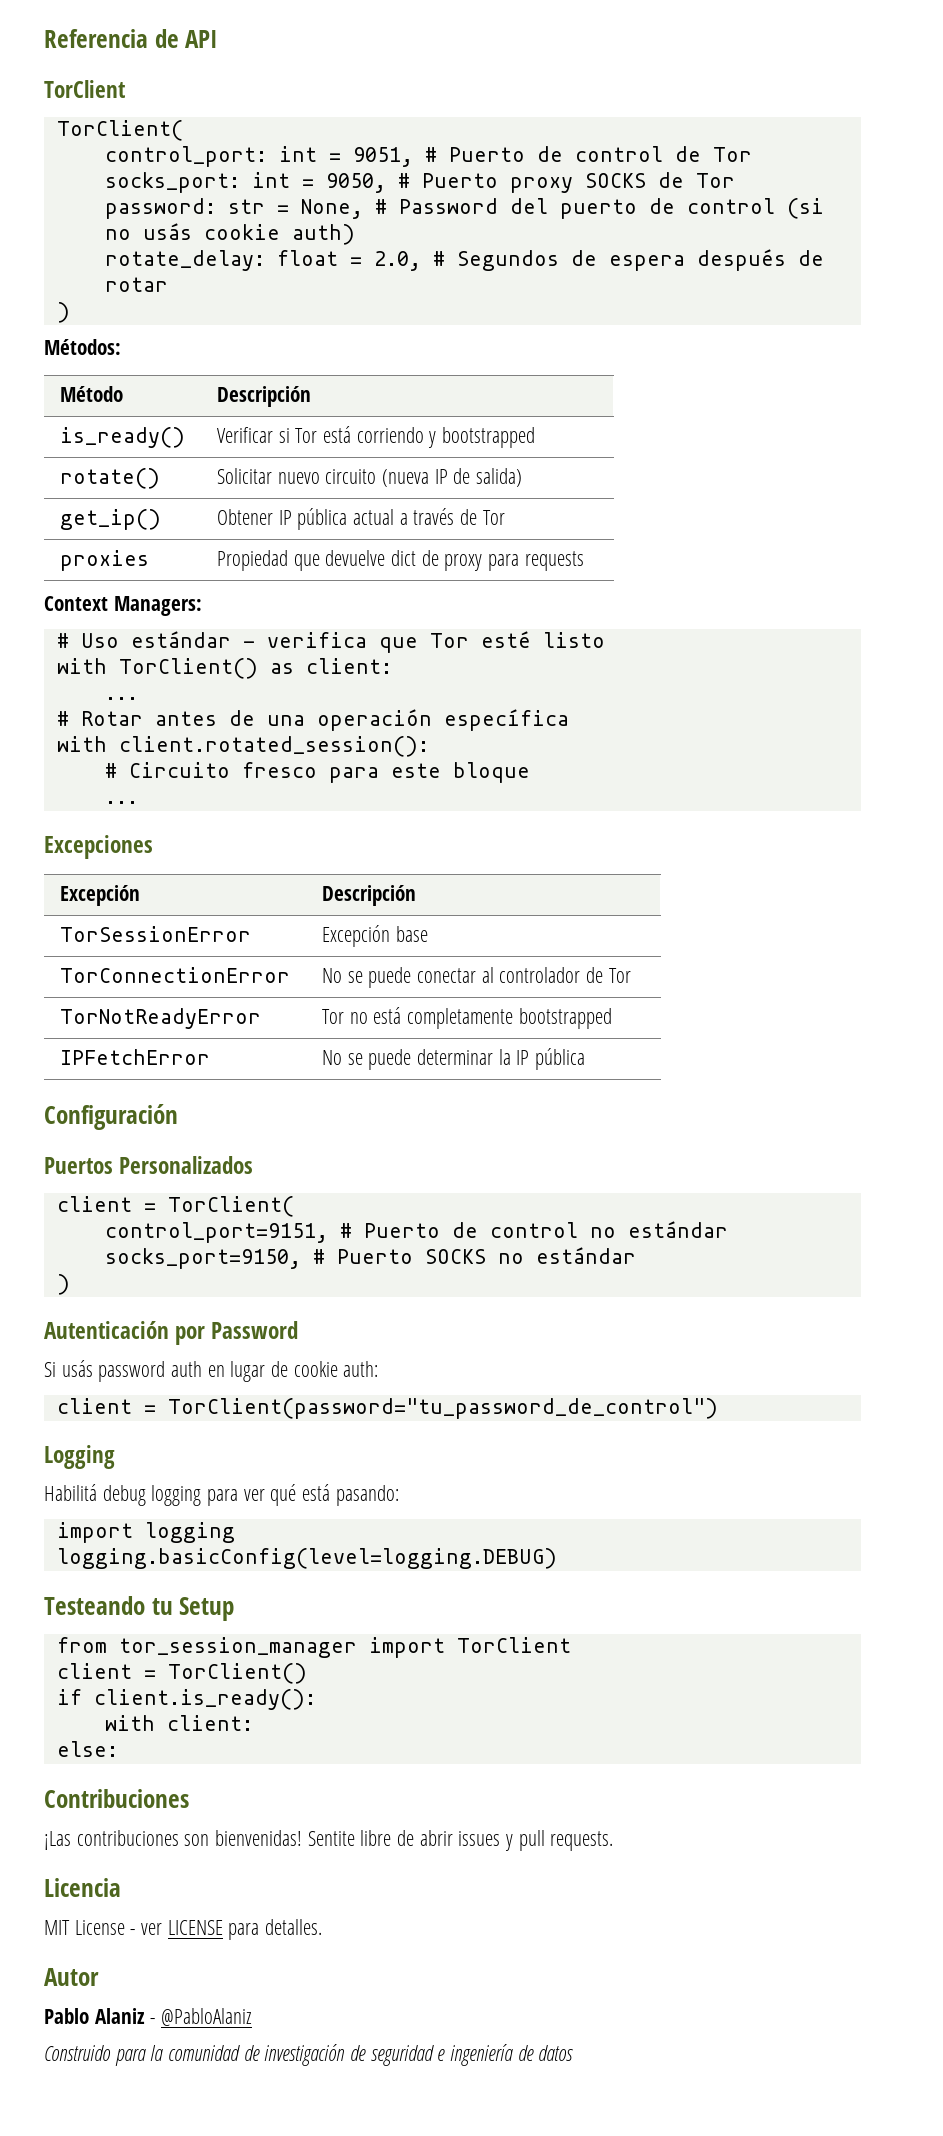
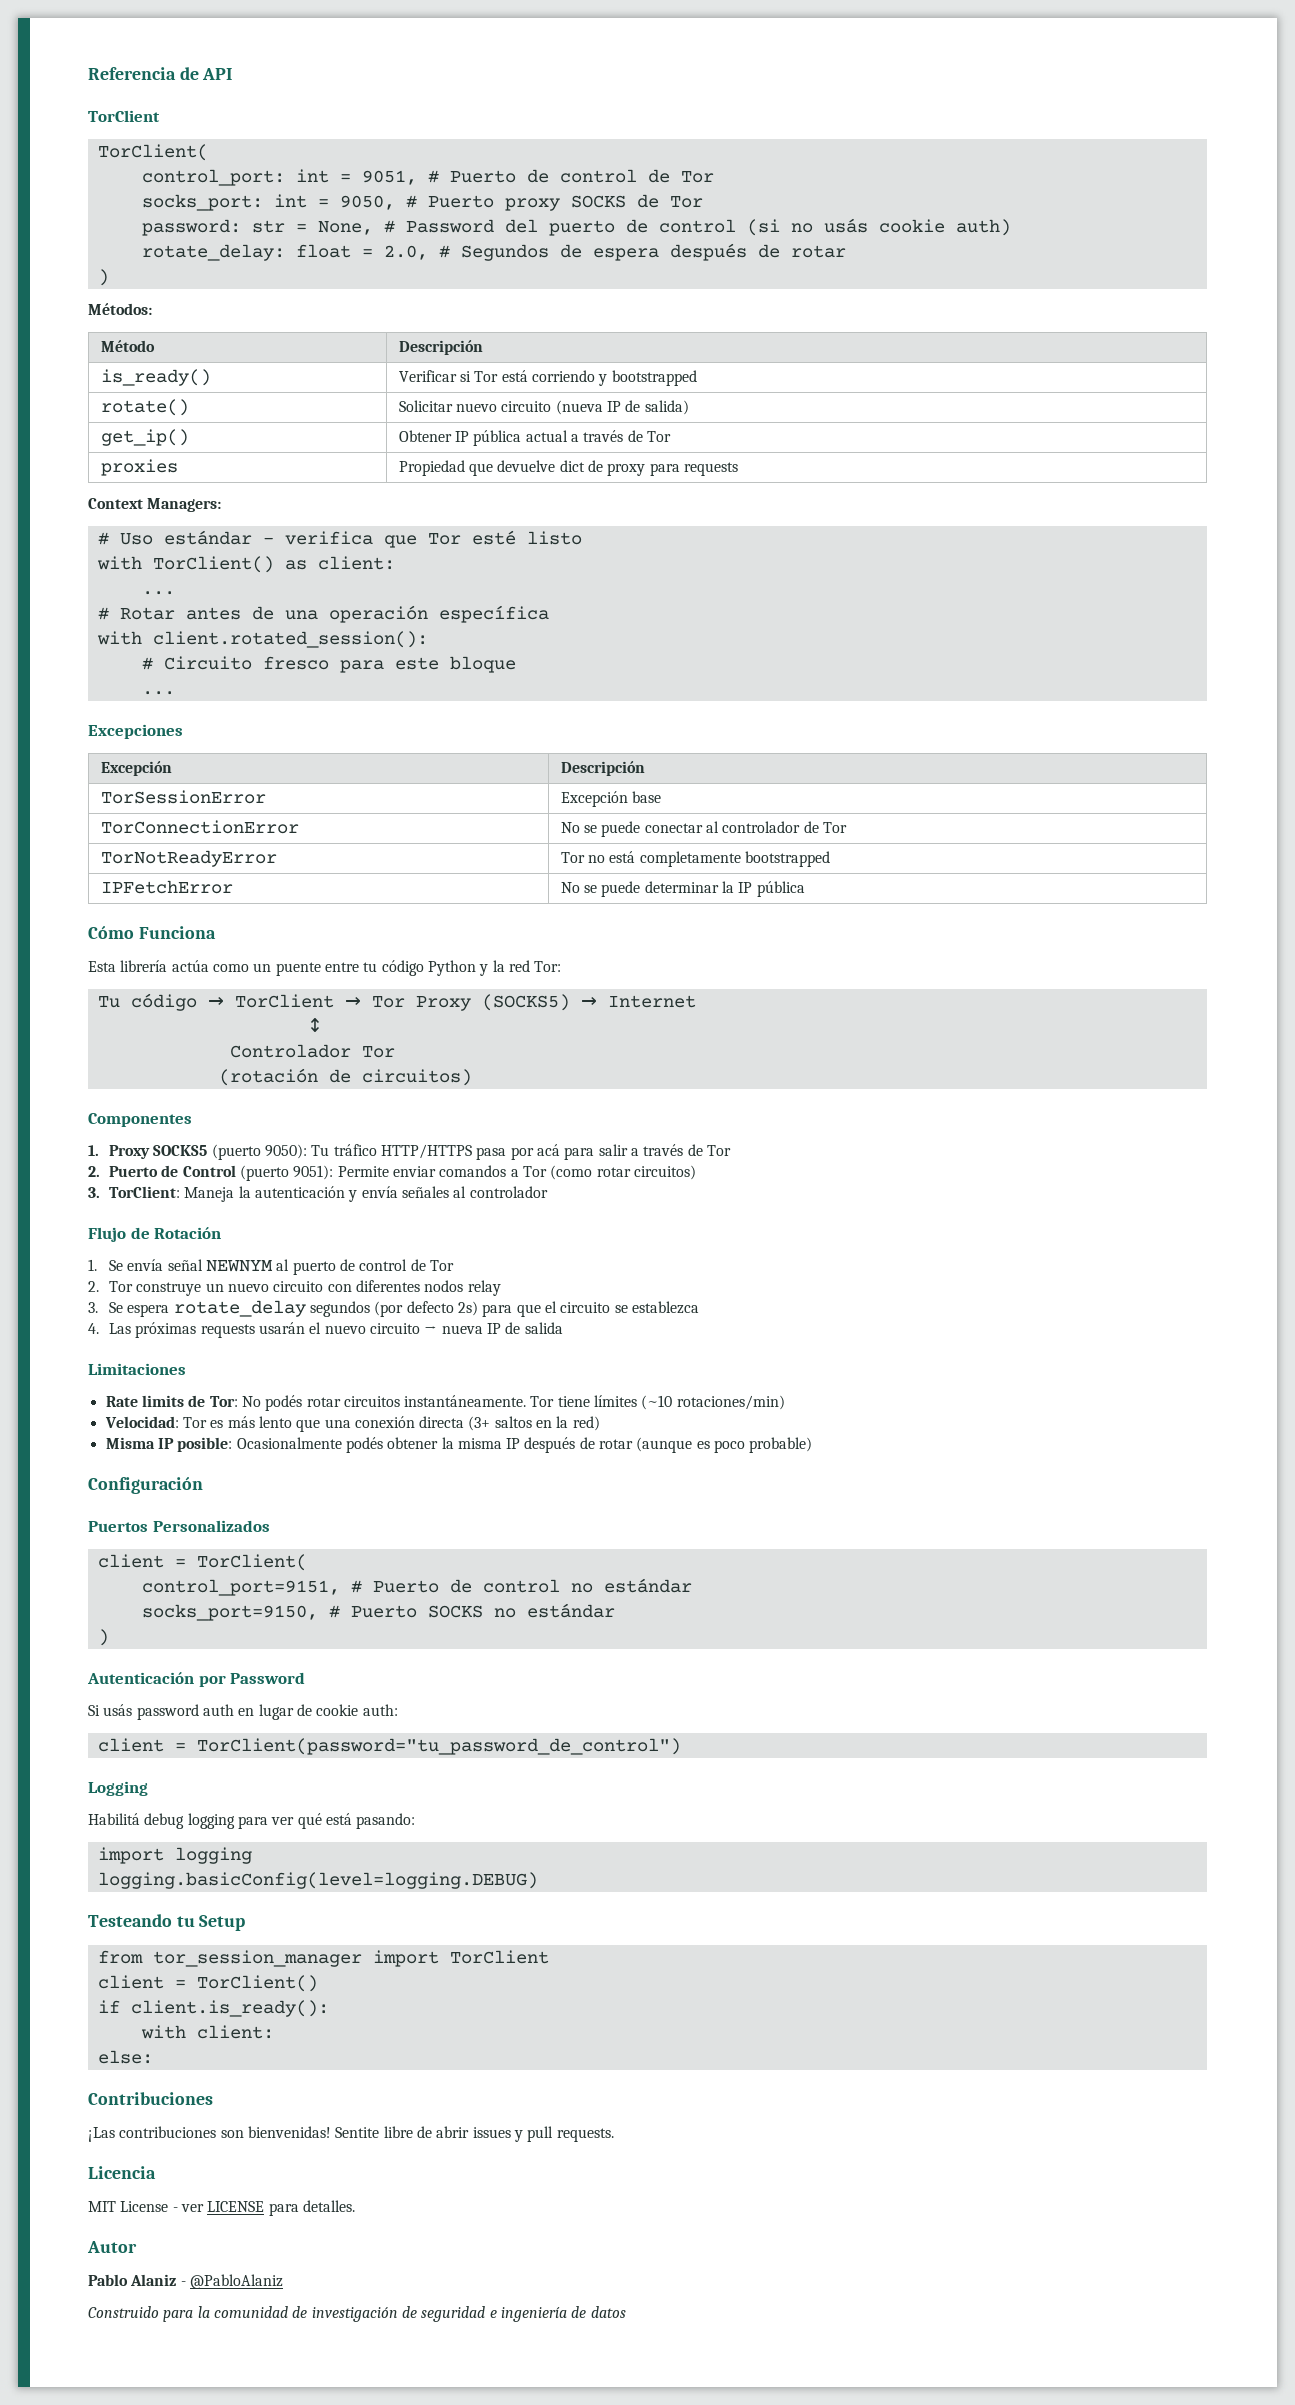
+ Cómo Funciona
+ Esta librería actúa como un puente entre tu código Python y la red Tor:
+ Tu código → TorClient → Tor Proxy (SOCKS5) → Internet
+ ↕
+ Controlador Tor
+ (rotación de circuitos)
+ Componentes
+ 1. Proxy SOCKS5 (puerto 9050): Tu tráfico HTTP/HTTPS pasa por acá para salir a través de Tor
+ 2. Puerto de Control (puerto 9051): Permite enviar comandos a Tor (como rotar circuitos)
+ 3. TorClient: Maneja la autenticación y envía señales al controlador
+ Flujo de Rotación
+ 1. Se envía señal NEWNYM al puerto de control de Tor
+ 2. Tor construye un nuevo circuito con diferentes nodos relay
+ 3. Se espera rotate_delay segundos (por defecto 2s) para que el circuito se establezca
+ 4. Las próximas requests usarán el nuevo circuito → nueva IP de salida
+ Limitaciones
+ Rate limits de Tor: No podés rotar circuitos instantáneamente. Tor tiene límites (~10 rotaciones/min)
+ Velocidad: Tor es más lento que una conexión directa (3+ saltos en la red)
+ Misma IP posible: Ocasionalmente podés obtener la misma IP después de rotar (aunque es poco probable)

